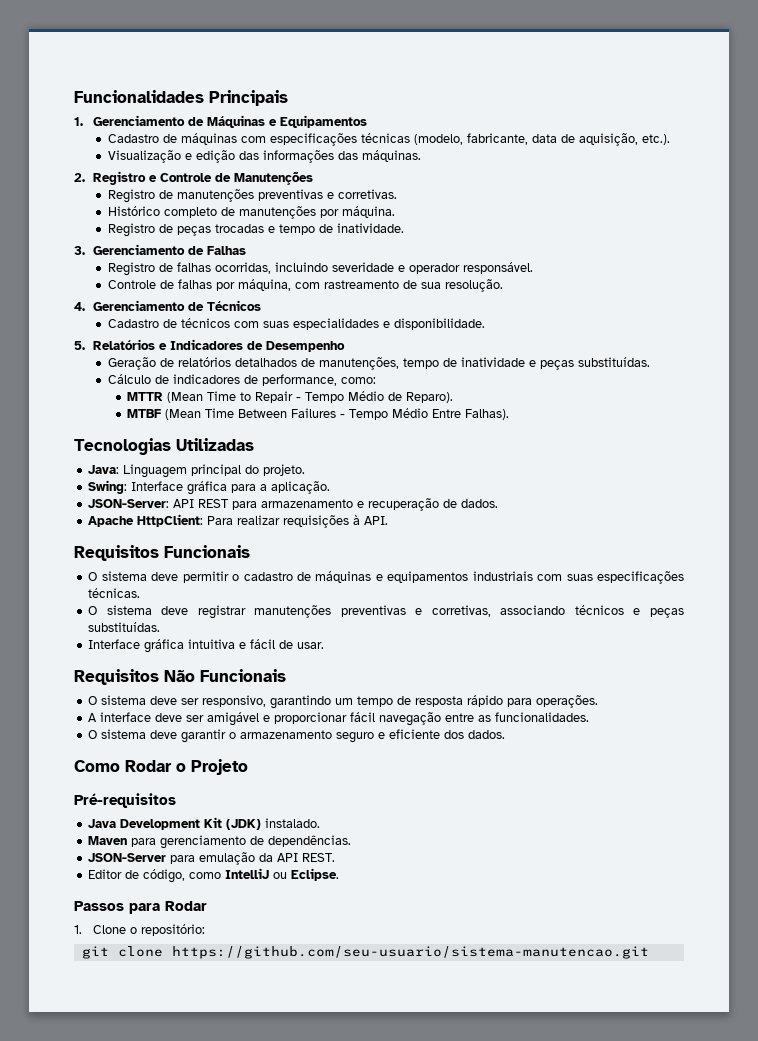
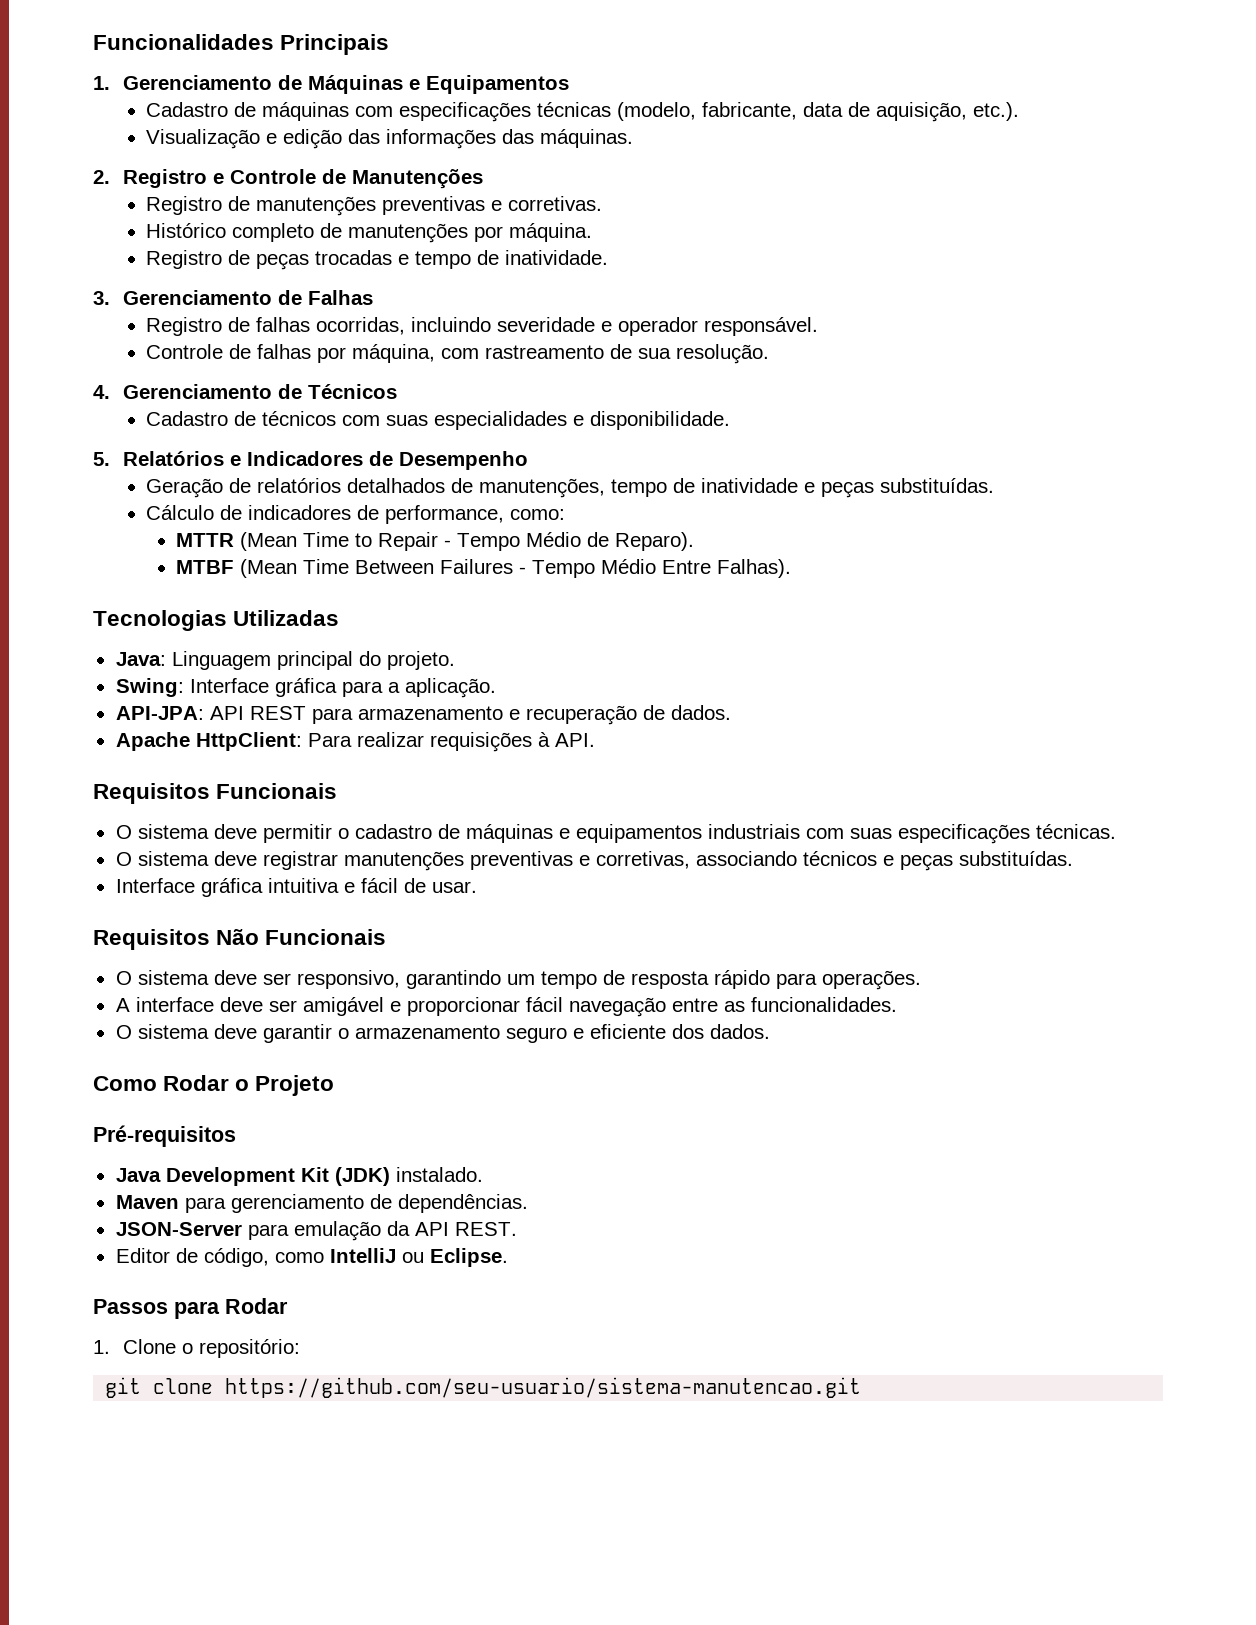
- JSON-Server: API REST para armazenamento e recuperação de dados.
+ API-JPA: API REST para armazenamento e recuperação de dados.

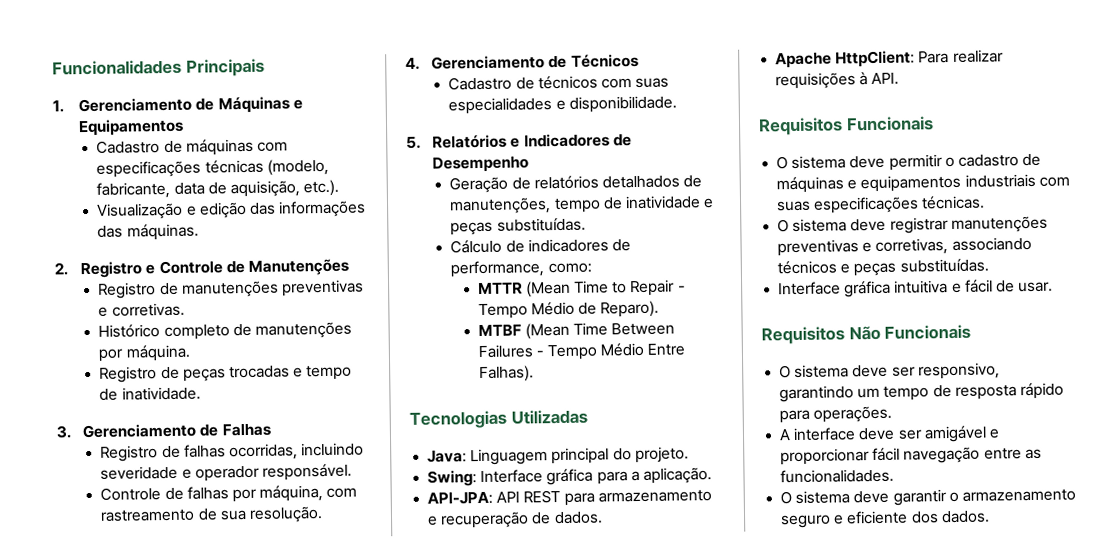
- Como Rodar o Projeto
- Pré-requisitos
- Java Development Kit (JDK) instalado.
- Maven para gerenciamento de dependências.
- JSON-Server para emulação da API REST.
- Editor de código, como IntelliJ ou Eclipse.
- Passos para Rodar
- 1. Clone o repositório:
- git clone https://github.com/seu-usuario/sistema-manutencao.git

